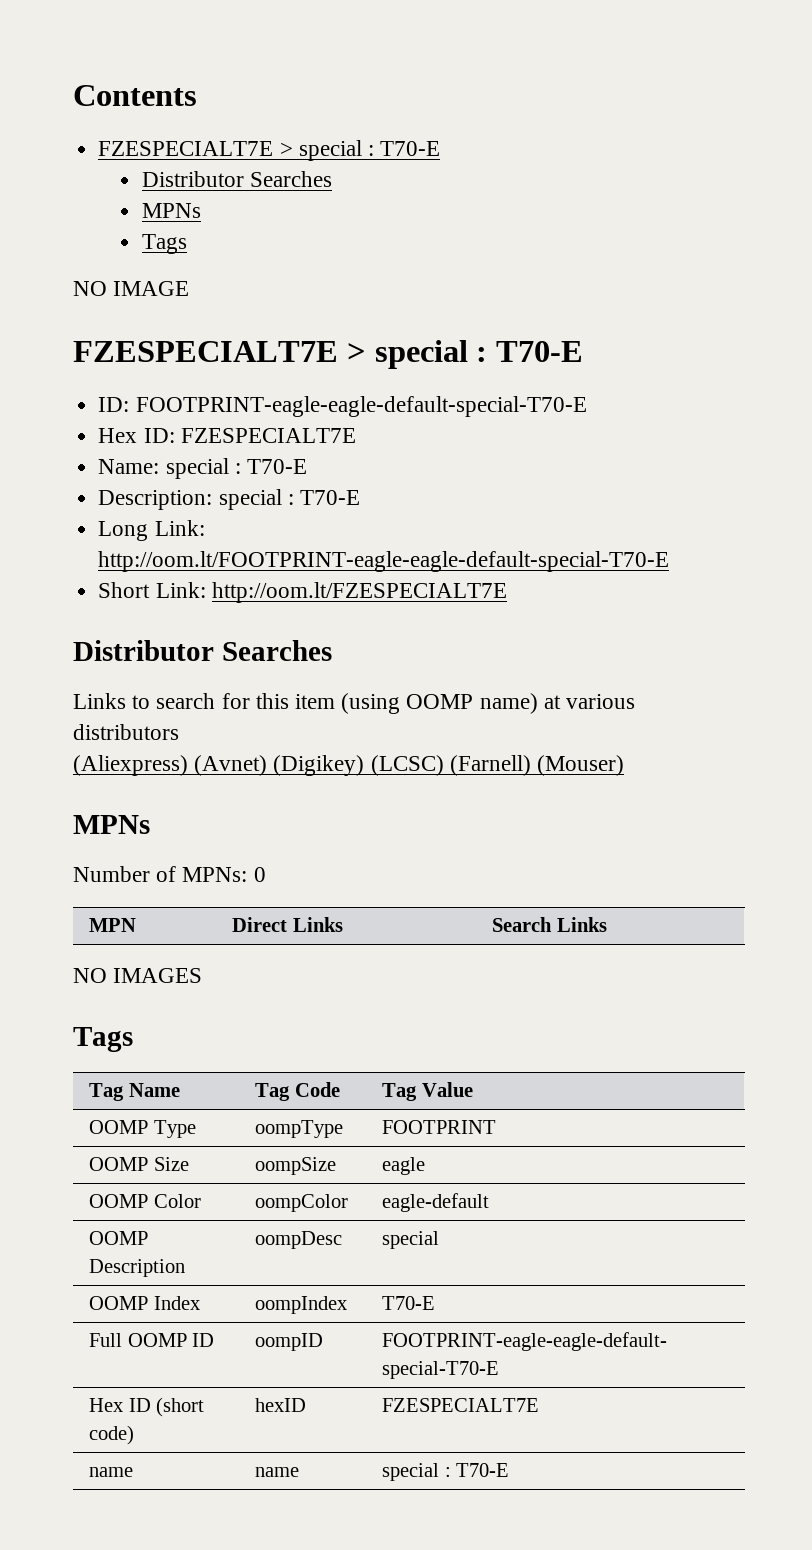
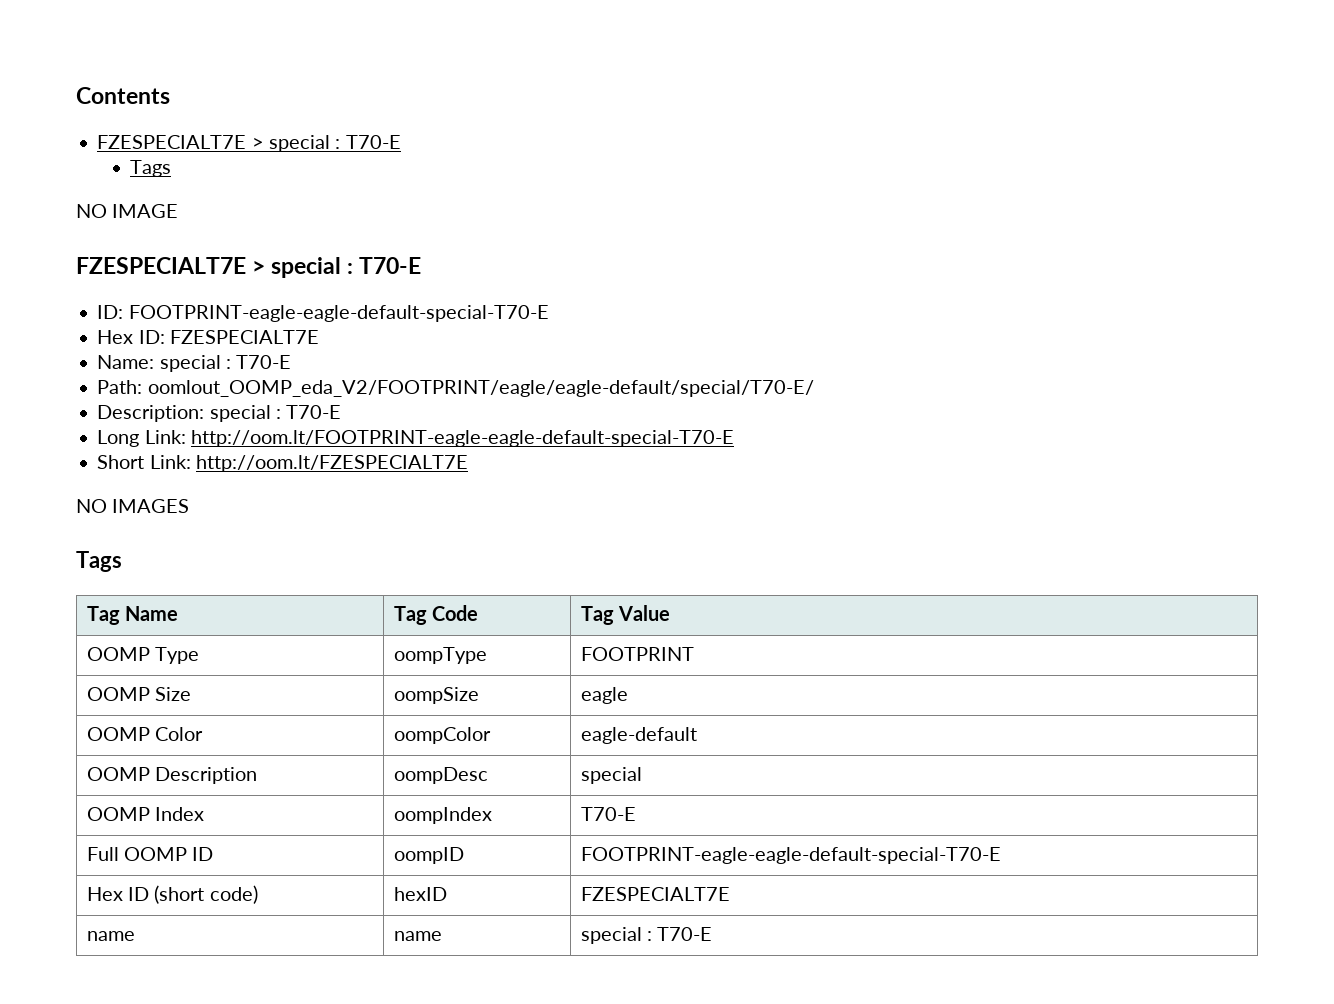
  Contents
  FZESPECIALT7E > special : T70-E
- Distributor Searches
- MPNs
+ Path: oomlout_OOMP_eda_V2/FOOTPRINT/eagle/eagle-default/special/T70-E/
  Short Link: http://oom.lt/FZESPECIALT7E
- Distributor Searches
- Links to search for this item (using OOMP name) at various distributors
- (Aliexpress) (Avnet) (Digikey) (LCSC) (Farnell) (Mouser)
- MPNs
- Number of MPNs: 0
- MPN | Direct Links | Search Links

